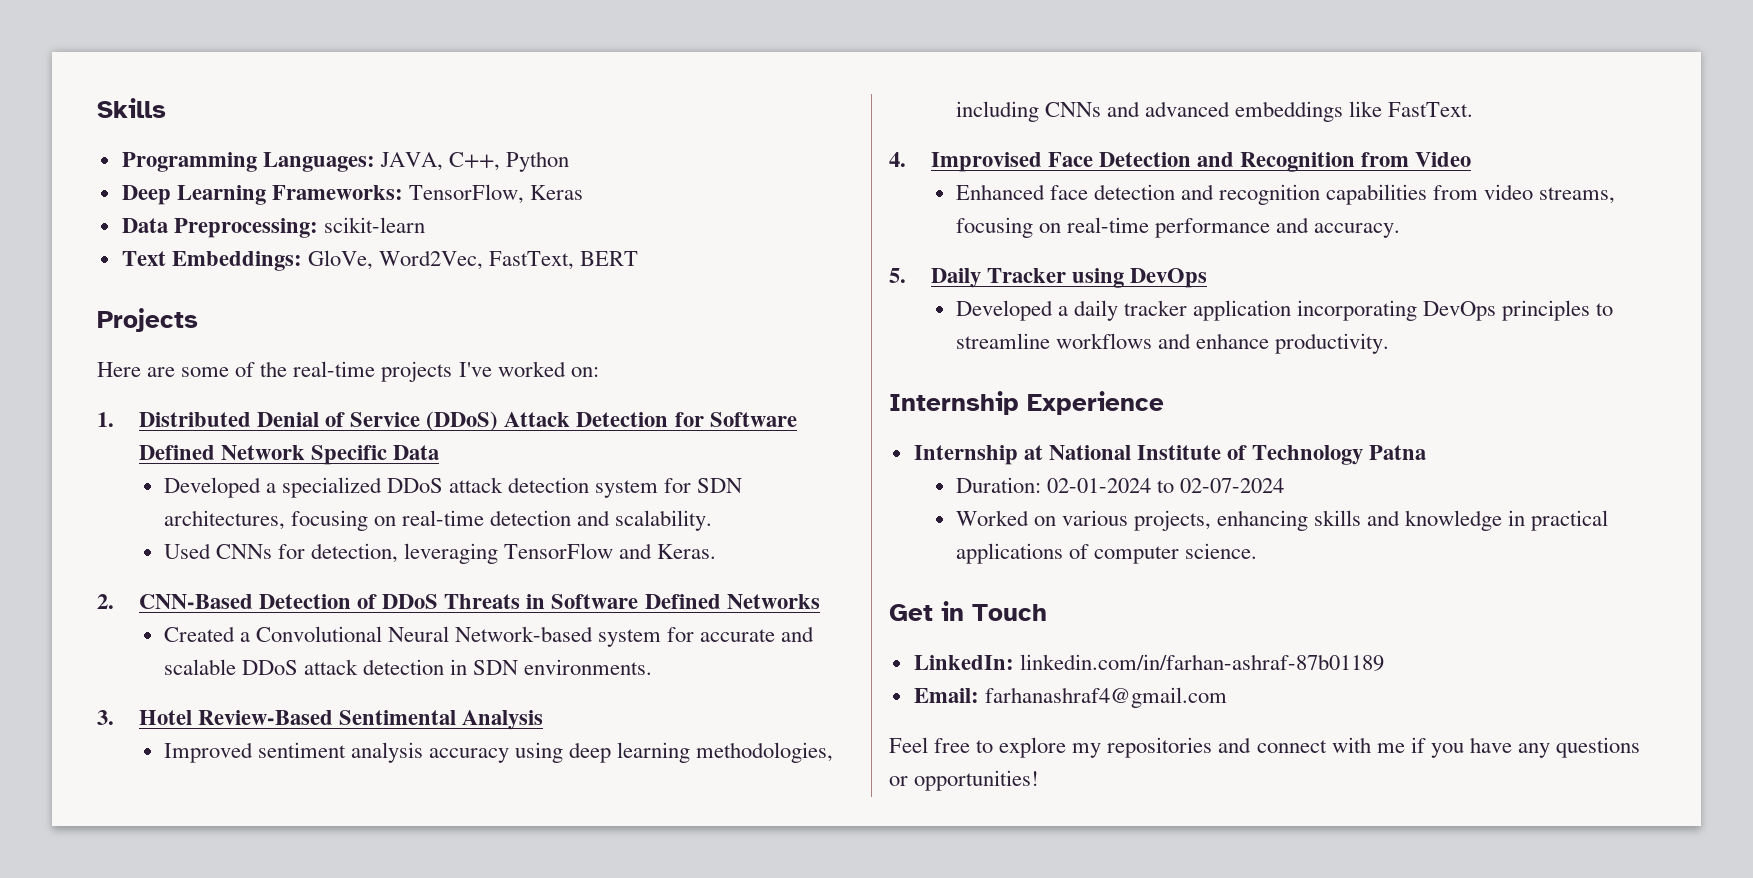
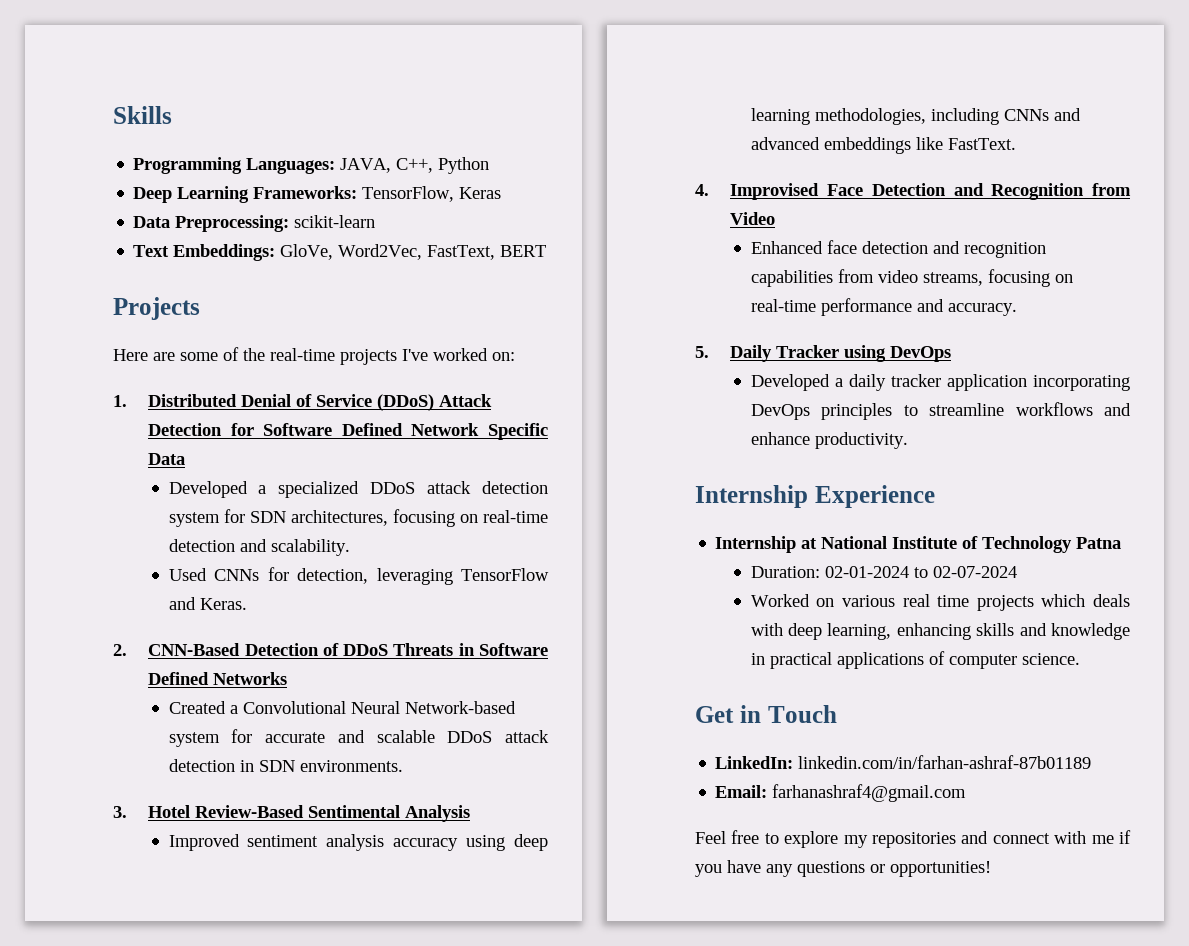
- Worked on various projects, enhancing skills and knowledge in practical applications of computer science.
+ Worked on various real time projects which deals with deep learning, enhancing skills and knowledge in practical applications of computer science.

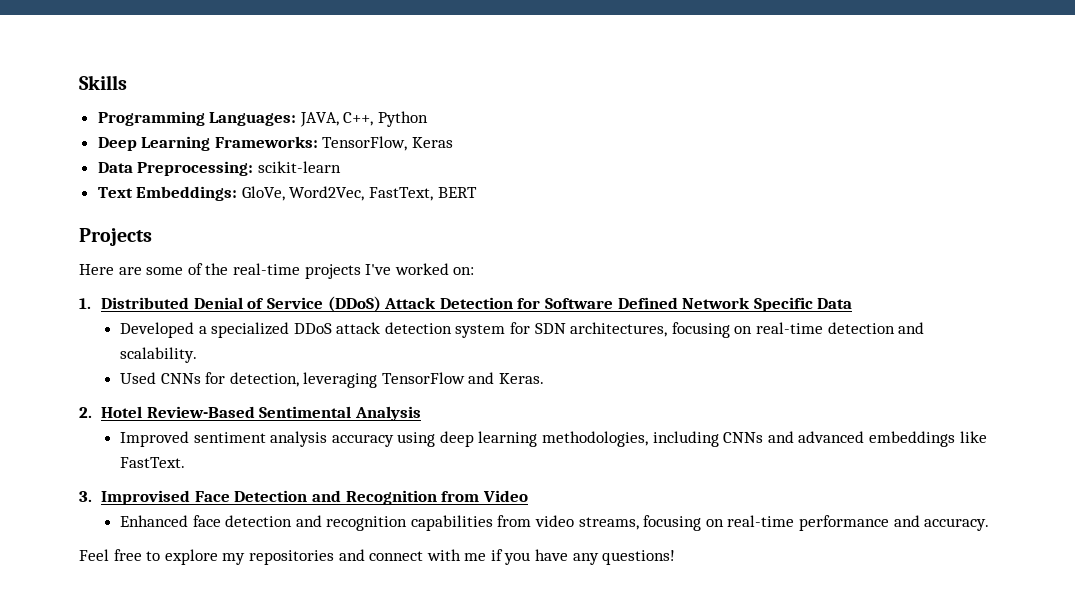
- 2. CNN-Based Detection of DDoS Threats in Software Defined Networks
- Created a Convolutional Neural Network-based system for accurate and scalable DDoS attack detection in SDN environments.
- 3. Hotel Review-Based Sentimental Analysis
+ 2. Hotel Review-Based Sentimental Analysis
- 4. Improvised Face Detection and Recognition from Video
+ 3. Improvised Face Detection and Recognition from Video
- 5. Daily Tracker using DevOps
- Developed a daily tracker application incorporating DevOps principles to streamline workflows and enhance productivity.
- Internship Experience
- Internship at National Institute of Technology Patna
- Duration: 02-01-2024 to 02-07-2024
- Worked on various real time projects which deals with deep learning, enhancing skills and knowledge in practical applications of computer science.
- Get in Touch
- LinkedIn: linkedin.com/in/farhan-ashraf-87b01189
- Email: farhanashraf4@gmail.com
- Feel free to explore my repositories and connect with me if you have any questions or opportunities!
+ Feel free to explore my repositories and connect with me if you have any questions!

